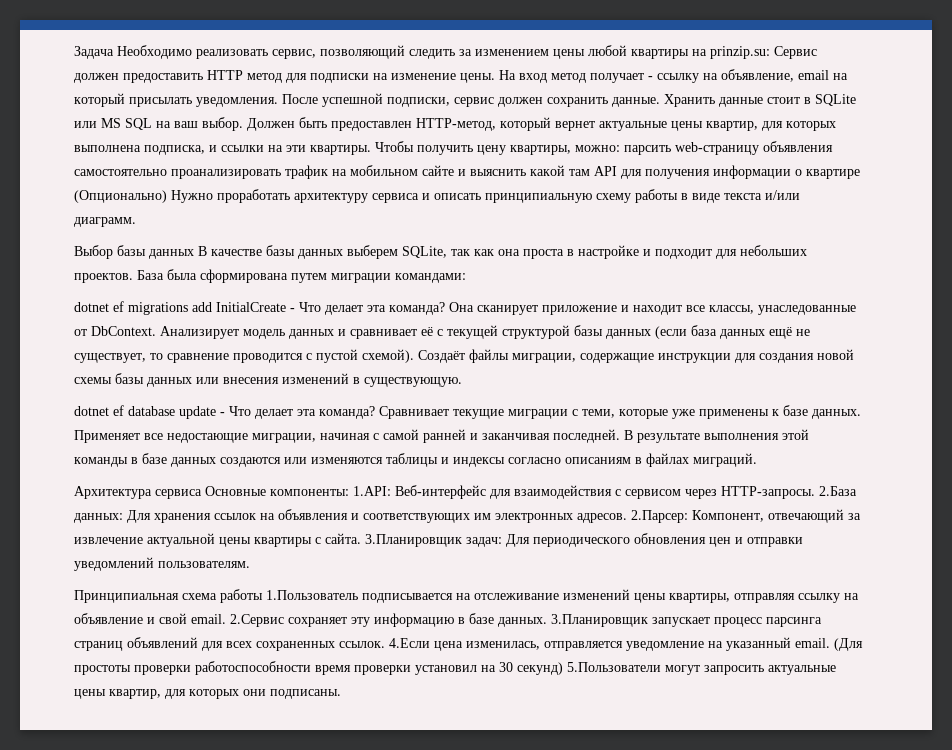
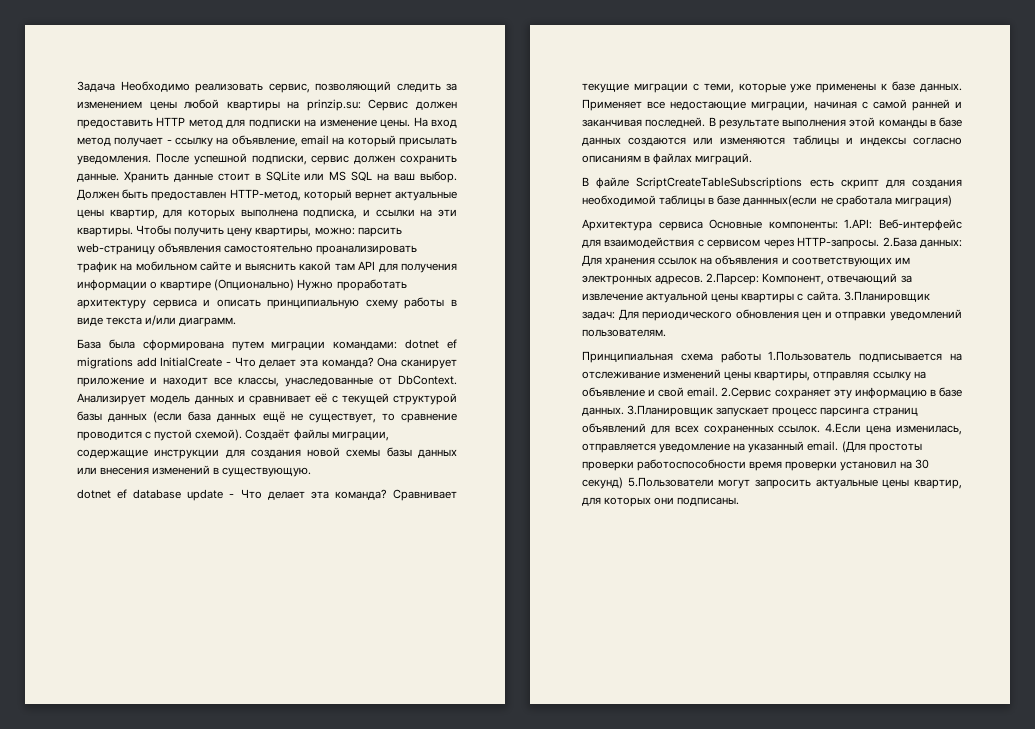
- Выбор базы данных В качестве базы данных выберем SQLite, так как она проста в настройке и подходит для небольших проектов. База была сформирована путем миграции командами:
- dotnet ef migrations add InitialCreate - Что делает эта команда?
+ База была сформирована путем миграции командами: dotnet ef migrations add InitialCreate - Что делает эта команда?
+ В файле ScriptCreateTableSubscriptions есть скрипт для создания необходимой таблицы в базе даннных(если не сработала миграция)

